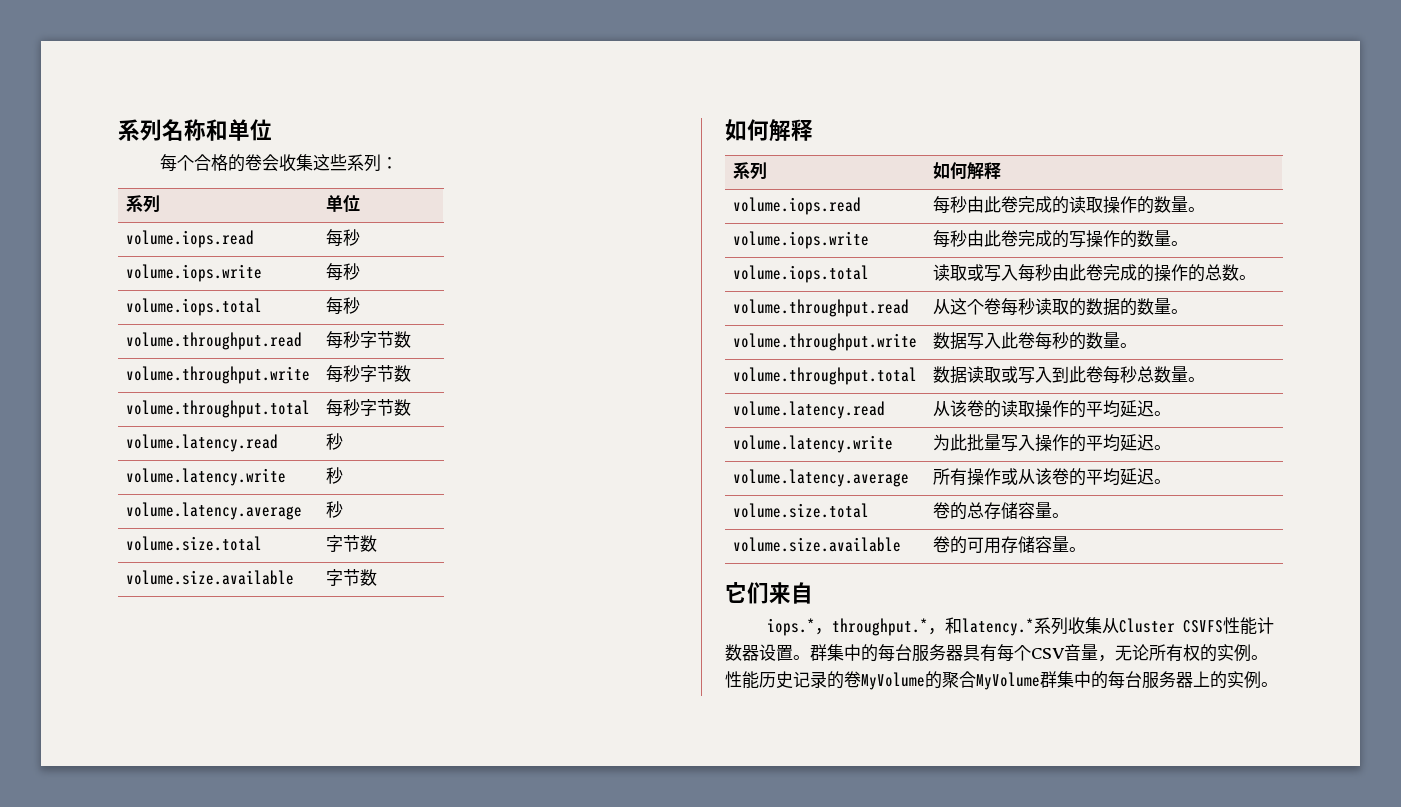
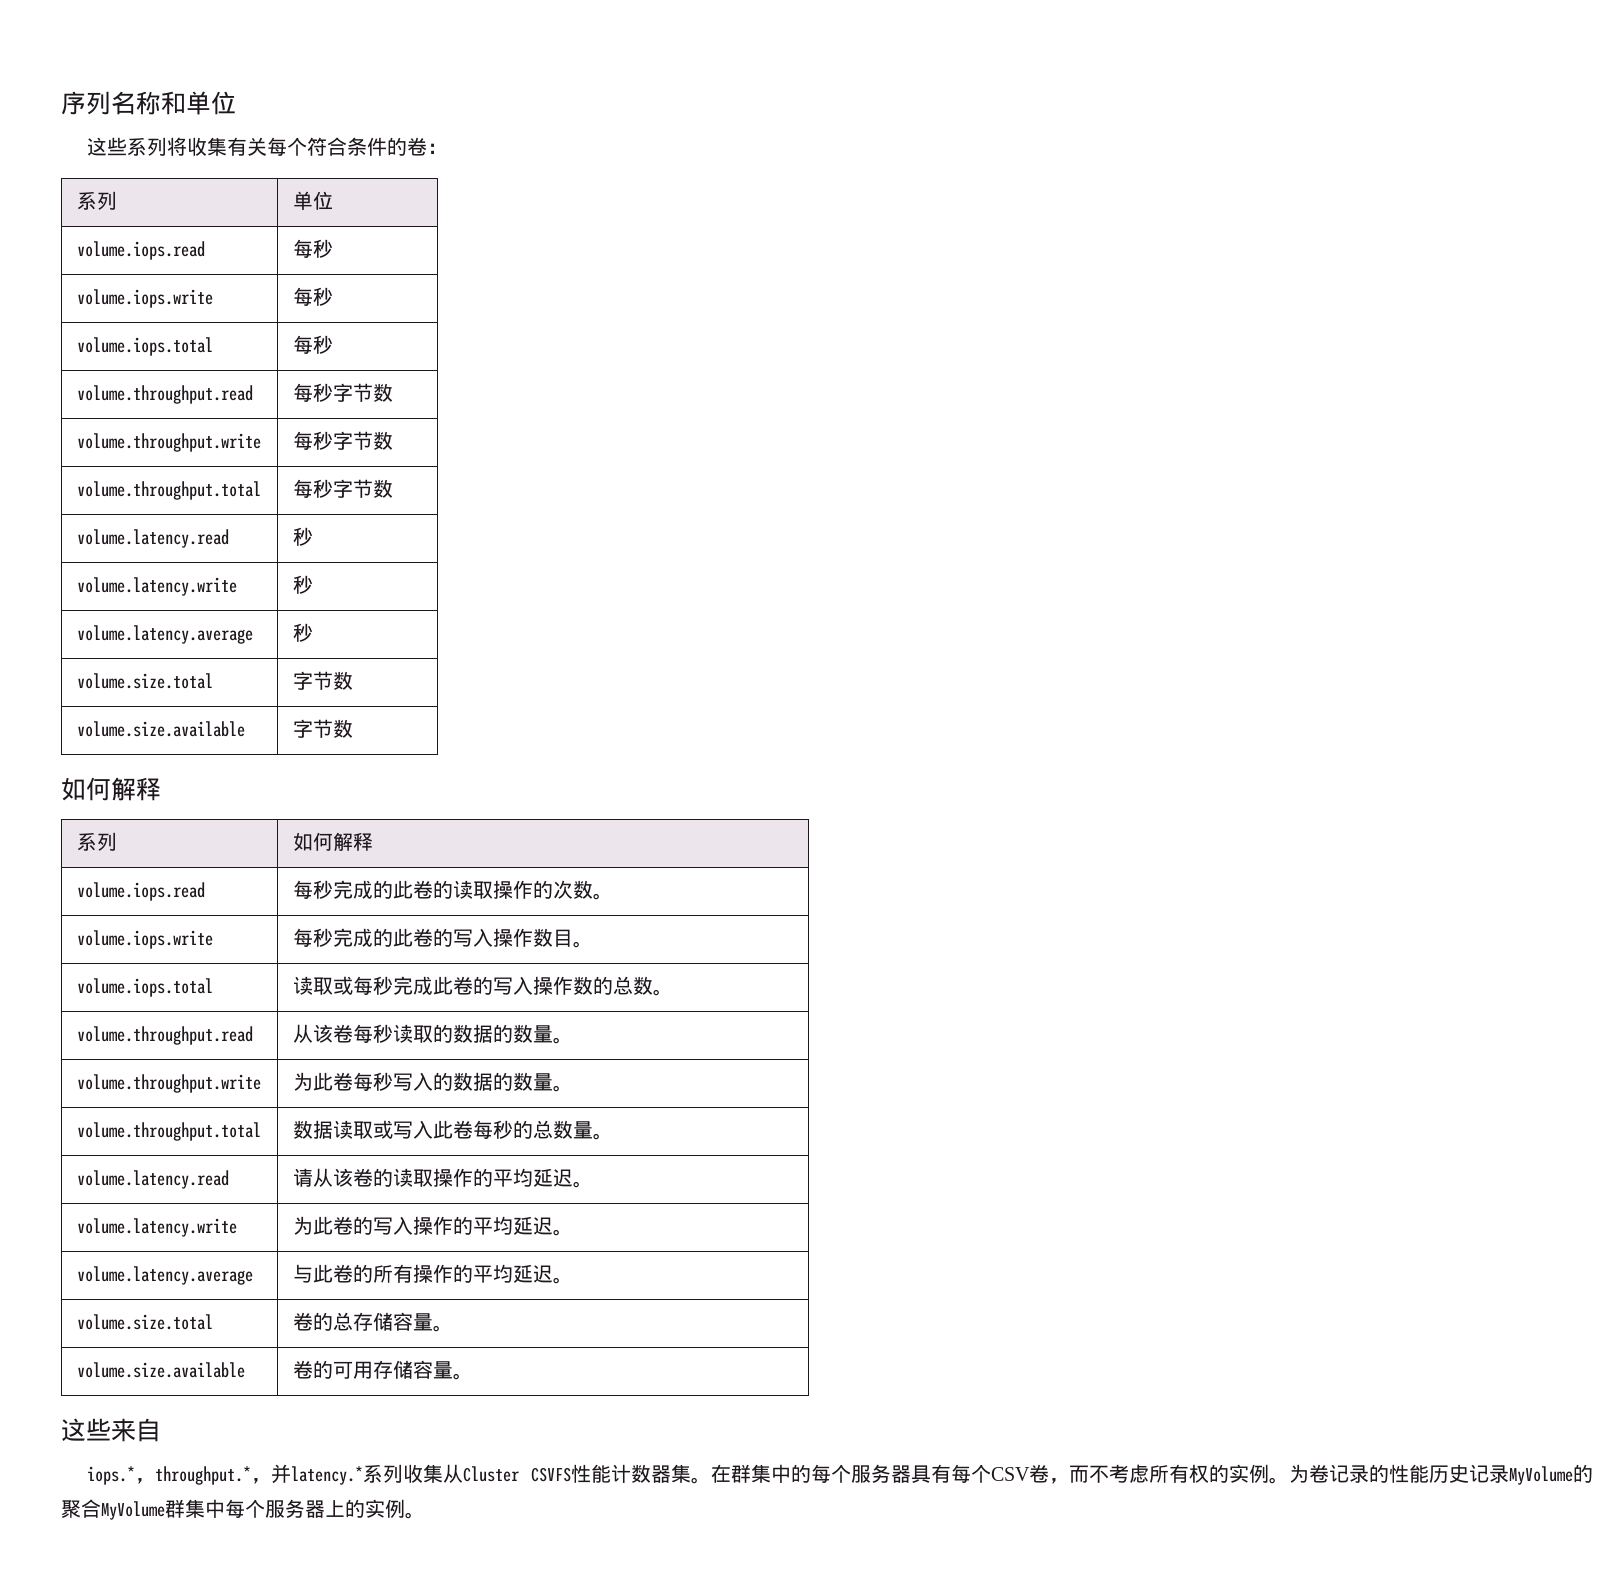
- 系列名称和单位
+ 序列名称和单位
- 每个合格的卷会收集这些系列：
+ 这些系列将收集有关每个符合条件的卷：
- volume.iops.read | 每秒由此卷完成的读取操作的数量。
+ volume.iops.read | 每秒完成的此卷的读取操作的次数。
- volume.iops.write | 每秒由此卷完成的写操作的数量。
- volume.iops.total | 读取或写入每秒由此卷完成的操作的总数。
+ volume.iops.write | 每秒完成的此卷的写入操作数目。
+ volume.iops.total | 读取或每秒完成此卷的写入操作数的总数。
- volume.throughput.read | 从这个卷每秒读取的数据的数量。
+ volume.throughput.read | 从该卷每秒读取的数据的数量。
- volume.throughput.write | 数据写入此卷每秒的数量。
+ volume.throughput.write | 为此卷每秒写入的数据的数量。
- volume.throughput.total | 数据读取或写入到此卷每秒总数量。
+ volume.throughput.total | 数据读取或写入此卷每秒的总数量。
- volume.latency.read | 从该卷的读取操作的平均延迟。
+ volume.latency.read | 请从该卷的读取操作的平均延迟。
- volume.latency.write | 为此批量写入操作的平均延迟。
+ volume.latency.write | 为此卷的写入操作的平均延迟。
- volume.latency.average | 所有操作或从该卷的平均延迟。
+ volume.latency.average | 与此卷的所有操作的平均延迟。
- 它们来自
+ 这些来自
- iops.*，throughput.*，和latency.*系列收集从Cluster CSVFS性能计数器设置。群集中的每台服务器具有每个CSV音量，无论所有权的实例。
+ iops.*，throughput.*，并latency.*系列收集从Cluster CSVFS性能计数器集。在群集中的每个服务器具有每个CSV卷，而不考虑所有权的实例。
- 性能历史记录的卷MyVolume的聚合MyVolume群集中的每台服务器上的实例。
+ 为卷记录的性能历史记录MyVolume的聚合MyVolume群集中每个服务器上的实例。

